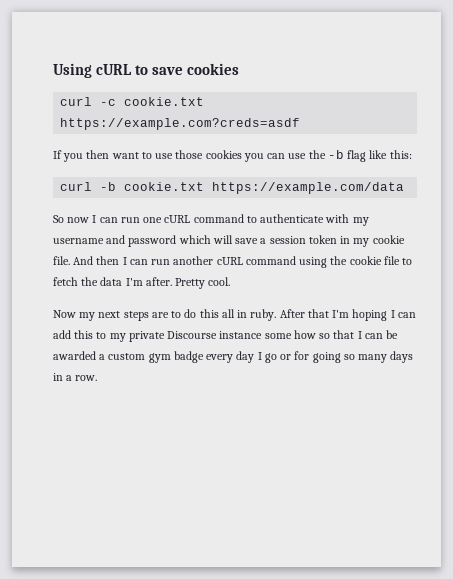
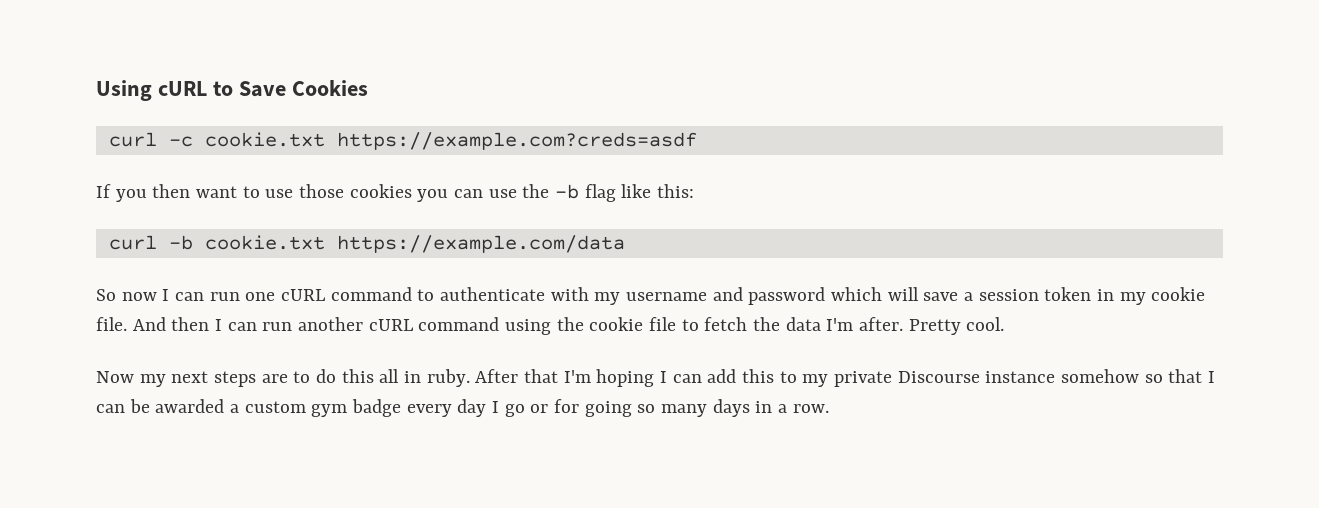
- Using cURL to save cookies
+ Using cURL to Save Cookies
- After that I'm hoping I can add this to my private Discourse instance some how so that I can be awarded a custom gym badge every day I go or for going so many days in a row.
+ After that I'm hoping I can add this to my private Discourse instance somehow so that I can be awarded a custom gym badge every day I go or for going so many days in a row.

